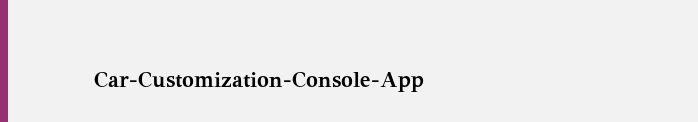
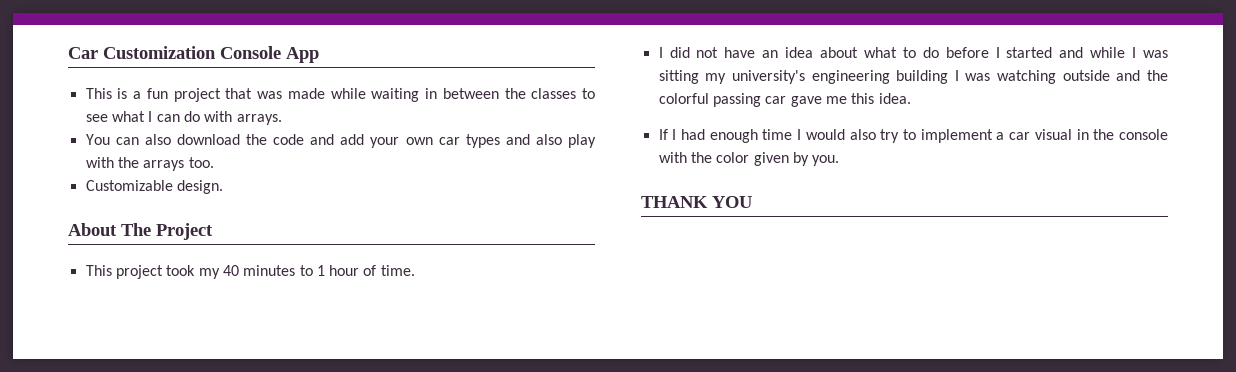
- Car-Customization-Console-App
+ Car Customization Console App
+ This is a fun project that was made while waiting in between the classes to see what I can do with arrays.
+ You can also download the code and add your own car types and also play with the arrays too.
+ Customizable design.
+ About The Project
+ This project took my 40 minutes to 1 hour of time.
+ I did not have an idea about what to do before I started and while I was sitting my university's engineering building I was watching outside and the colorful passing car gave me this idea.
+ If I had enough time I would also try to implement a car visual in the console with the color given by you.
+ THANK YOU

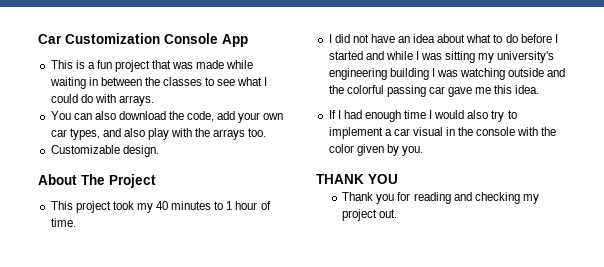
- This is a fun project that was made while waiting in between the classes to see what I can do with arrays.
+ This is a fun project that was made while waiting in between the classes to see what I could do with arrays.
- You can also download the code and add your own car types and also play with the arrays too.
+ You can also download the code, add your own car types, and also play with the arrays too.
+ Thank you for reading and checking my project out.

